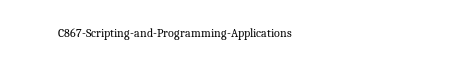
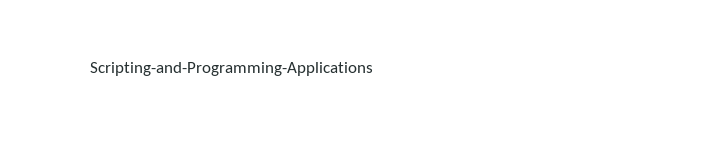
- C867-Scripting-and-Programming-Applications
+ Scripting-and-Programming-Applications

